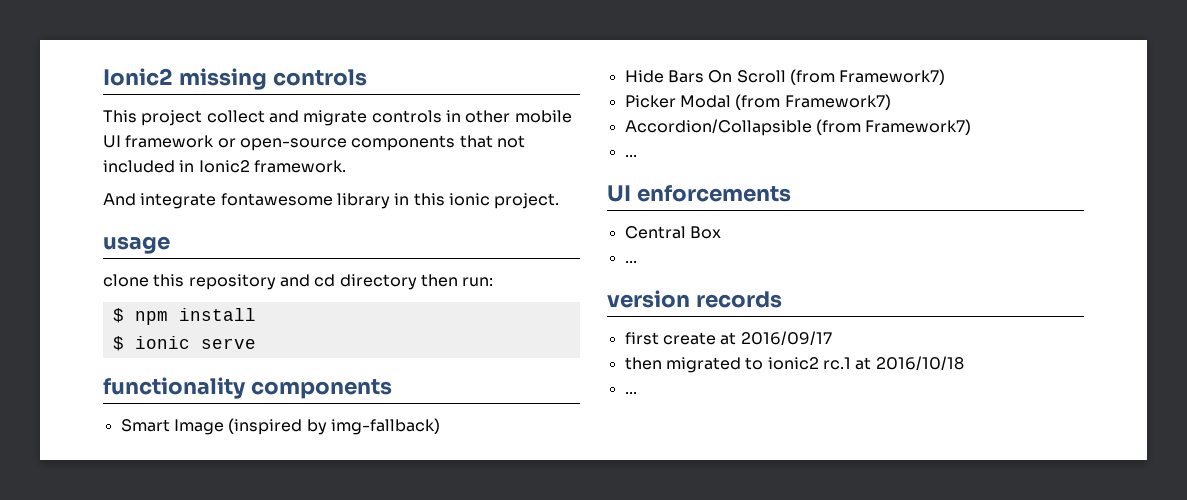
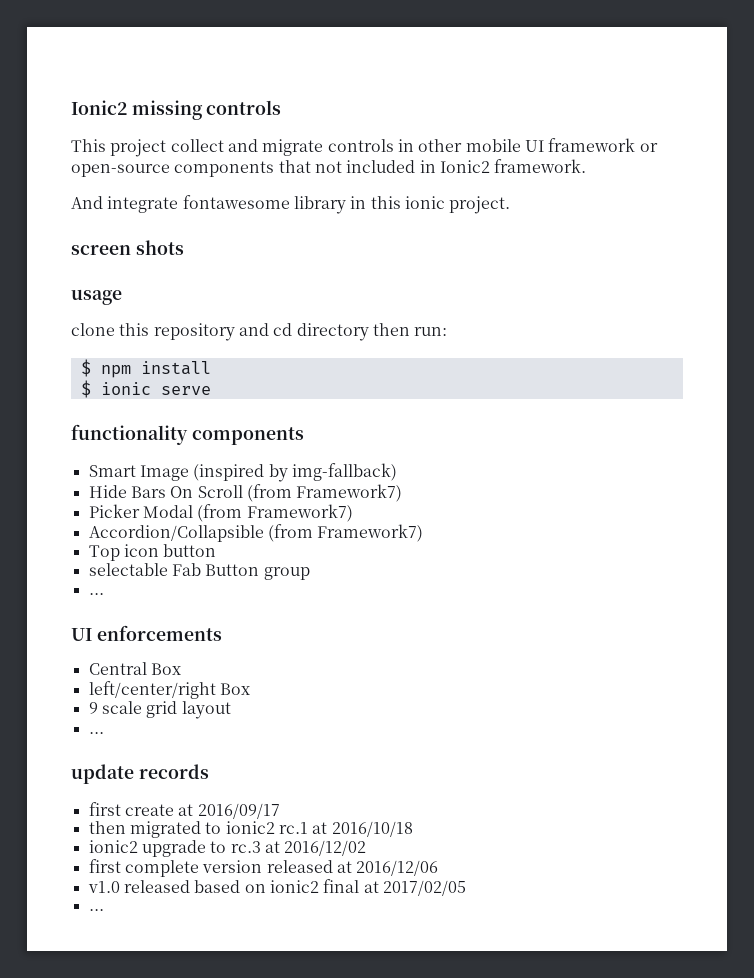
+ screen shots
+ Top icon button
+ selectable Fab Button group
  Central Box
+ left/center/right Box
+ 9 scale grid layout
  ...
- version records
+ update records
+ ionic2 upgrade to rc.3 at 2016/12/02
+ first complete version released at 2016/12/06
+ v1.0 released based on ionic2 final at 2017/02/05

